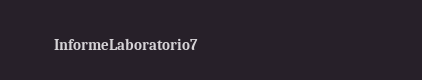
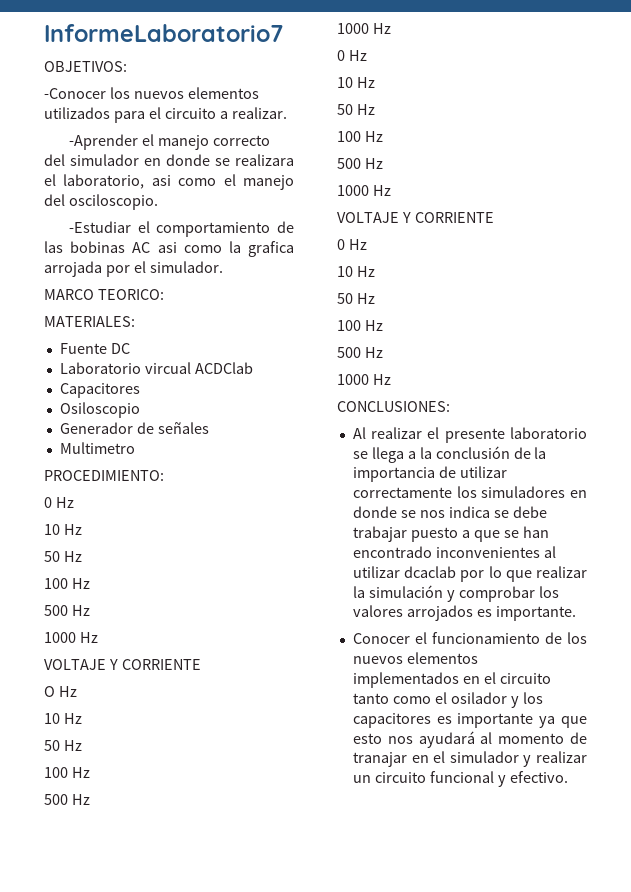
+ OBJETIVOS:
+ -Conocer los nuevos elementos utilizados para el circuito a realizar.
+ -Aprender el manejo correcto del simulador en donde se realizara el laboratorio, asi como el manejo del osciloscopio.
+ -Estudiar el comportamiento de las bobinas AC asi como la grafica arrojada por el simulador.
+ MARCO TEORICO:
+ MATERIALES:
+ Fuente DC
+ Laboratorio vircual ACDClab
+ Capacitores
+ Osiloscopio
+ Generador de señales
+ Multimetro
+ PROCEDIMIENTO:
+ 0 Hz
+ 10 Hz
+ 50 Hz
+ 100 Hz
+ 500 Hz
+ 1000 Hz
+ VOLTAJE Y CORRIENTE
+ O Hz
+ 10 Hz
+ 50 Hz
+ 100 Hz
+ 500 Hz
+ 1000 Hz
+ 0 Hz
+ 10 Hz
+ 50 Hz
+ 100 Hz
+ 500 Hz
+ 1000 Hz
+ VOLTAJE Y CORRIENTE
+ 0 Hz
+ 10 Hz
+ 50 Hz
+ 100 Hz
+ 500 Hz
+ 1000 Hz
+ CONCLUSIONES:
+ Al realizar el presente laboratorio se llega a la conclusión de la importancia de utilizar correctamente los simuladores en donde se nos indica se debe trabajar puesto a que se han encontrado inconvenientes al utilizar dcaclab por lo que realizar la simulación y comprobar los valores arrojados es importante.
+ Conocer el funcionamiento de los nuevos elementos implementados en el circuito tanto como el osilador y los capacitores es importante ya que esto nos ayudará al momento de tranajar en el simulador y realizar un circuito funcional y efectivo.

